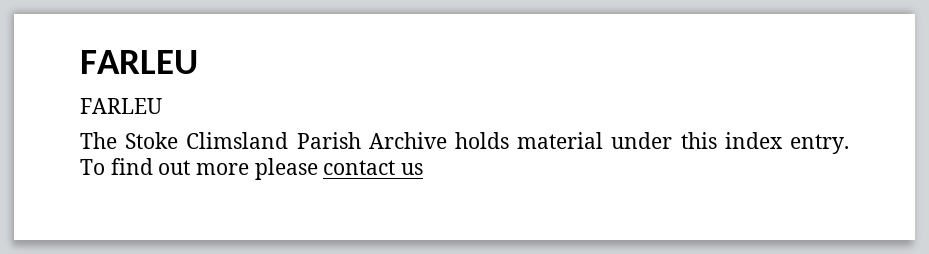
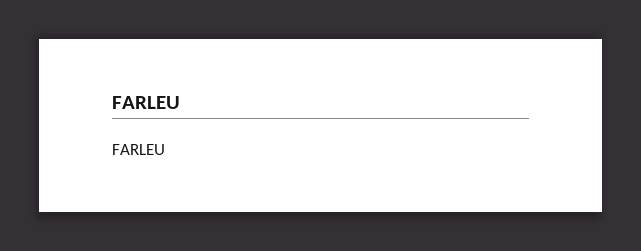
- The Stoke Climsland Parish Archive holds material under this index entry. To find out more please contact us

